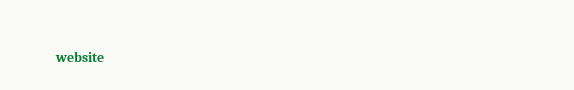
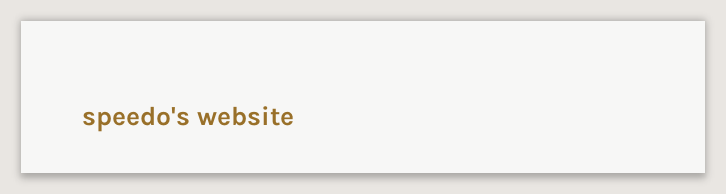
- website
+ speedo's website

